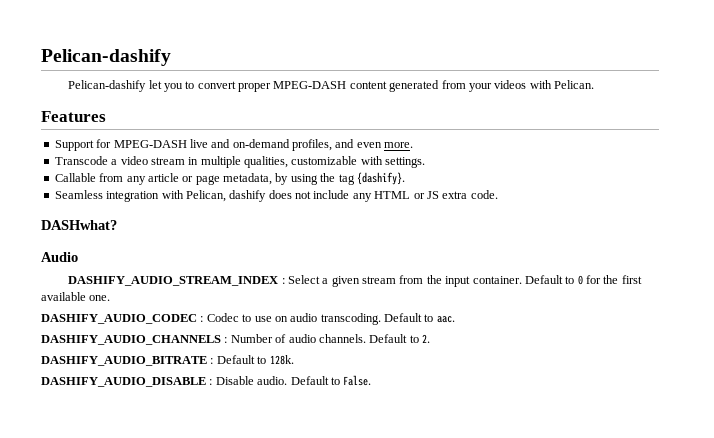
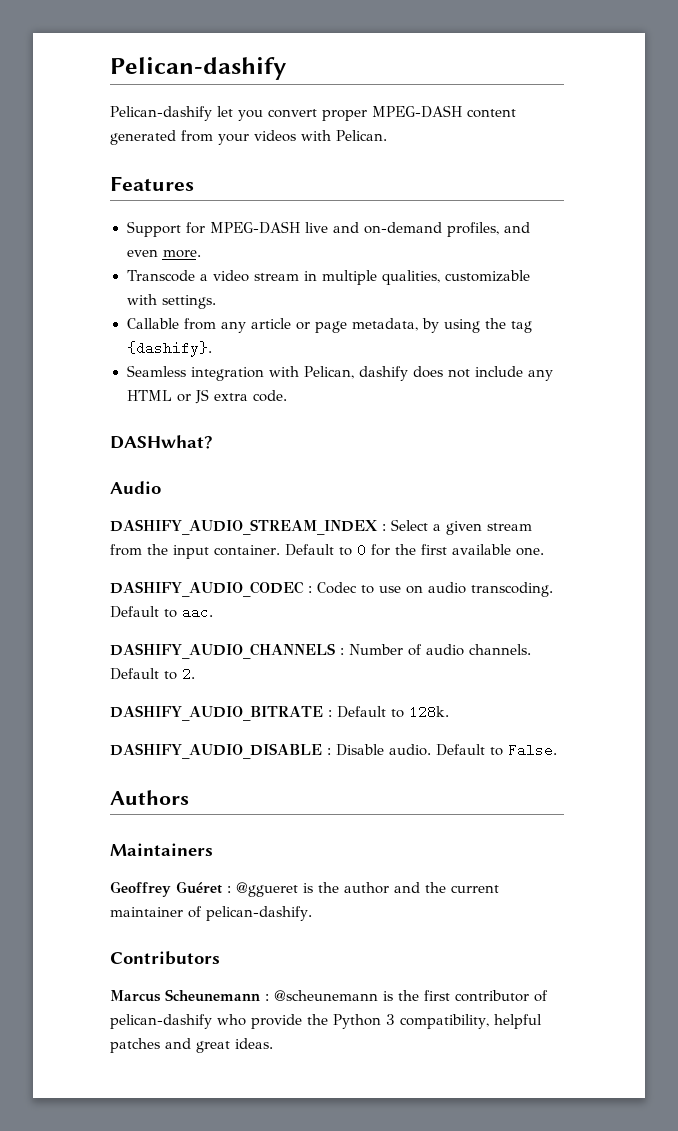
- Pelican-dashify let you to convert proper MPEG-DASH content generated from your videos with Pelican.
+ Pelican-dashify let you convert proper MPEG-DASH content generated from your videos with Pelican.
+ Authors
+ Maintainers
+ Geoffrey Guéret : @ggueret is the author and the current maintainer of pelican-dashify.
+ Contributors
+ Marcus Scheunemann : @scheunemann is the first contributor of pelican-dashify who provide the Python 3 compatibility, helpful patches and great ideas.

